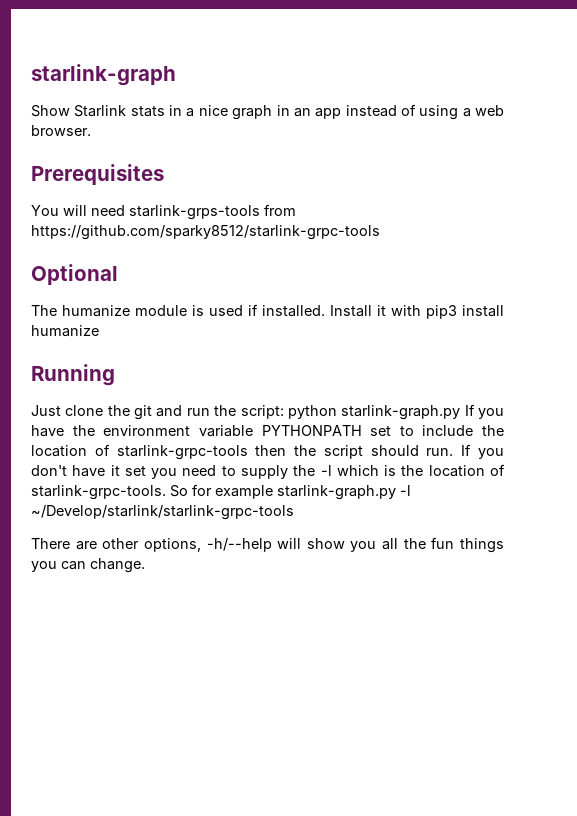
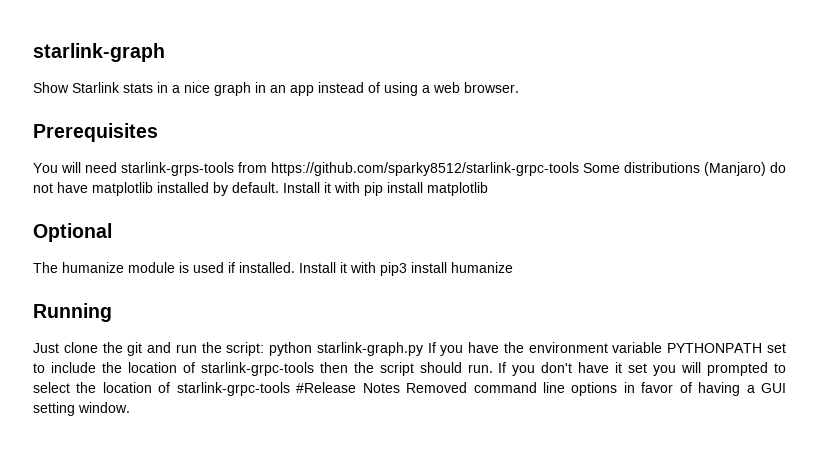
- You will need starlink-grps-tools from https://github.com/sparky8512/starlink-grpc-tools
+ You will need starlink-grps-tools from https://github.com/sparky8512/starlink-grpc-tools Some distributions (Manjaro) do not have matplotlib installed by default. Install it with pip install matplotlib
- If you don't have it set you need to supply the -l which is the location of starlink-grpc-tools. So for example starlink-graph.py -l ~/Develop/starlink/starlink-grpc-tools
- There are other options, -h/--help will show you all the fun things you can change.
+ If you don't have it set you will prompted to select the location of starlink-grpc-tools #Release Notes Removed command line options in favor of having a GUI setting window.

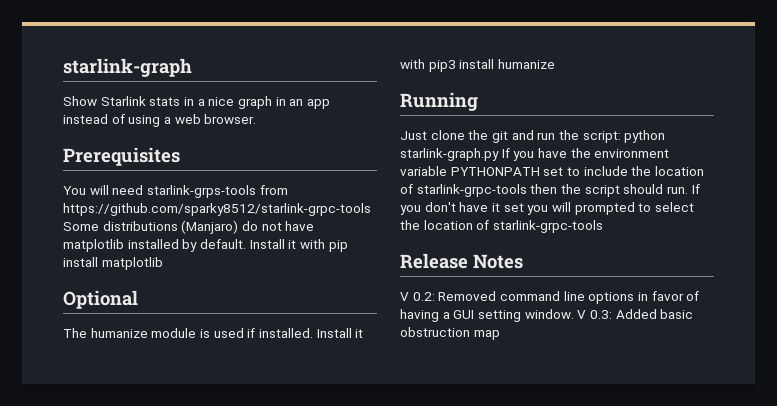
- If you don't have it set you will prompted to select the location of starlink-grpc-tools #Release Notes Removed command line options in favor of having a GUI setting window.
+ If you don't have it set you will prompted to select the location of starlink-grpc-tools
+ Release Notes
+ V 0.2: Removed command line options in favor of having a GUI setting window.
+ V 0.3: Added basic obstruction map

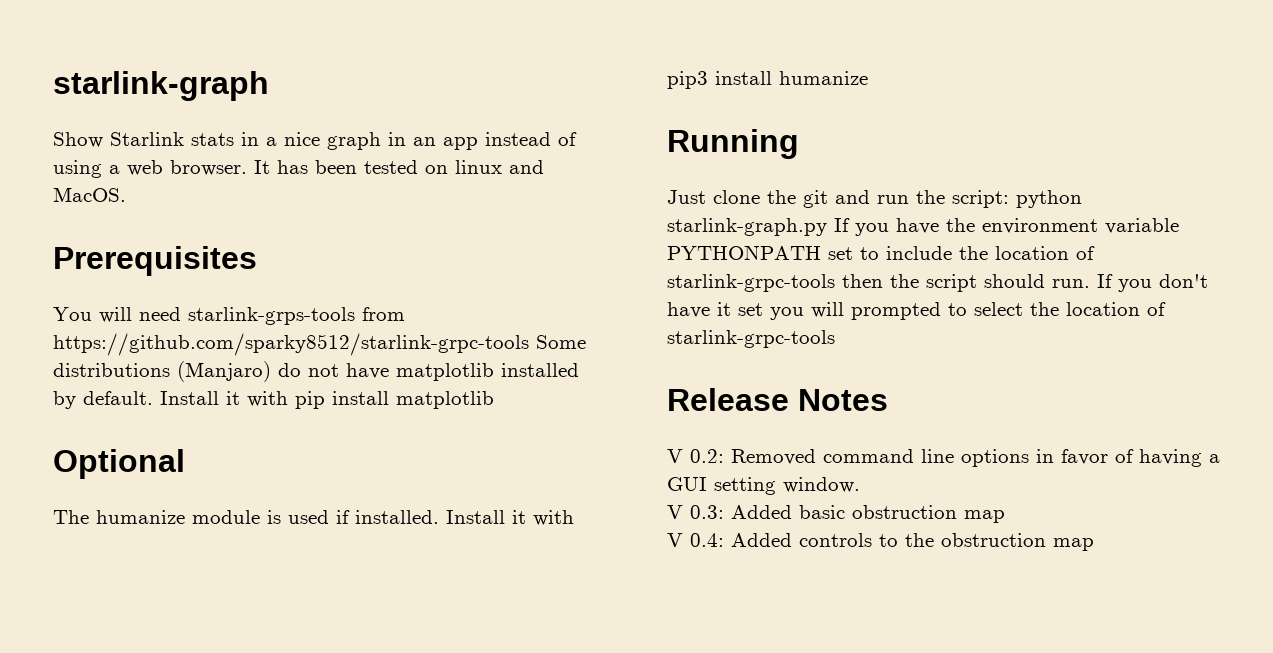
+ It has been tested on linux and MacOS.
- V 0.2: Removed command line options in favor of having a GUI setting window. V 0.3: Added basic obstruction map
+ V 0.2: Removed command line options in favor of having a GUI setting window.
+ V 0.3: Added basic obstruction map
+ V 0.4: Added controls to the obstruction map

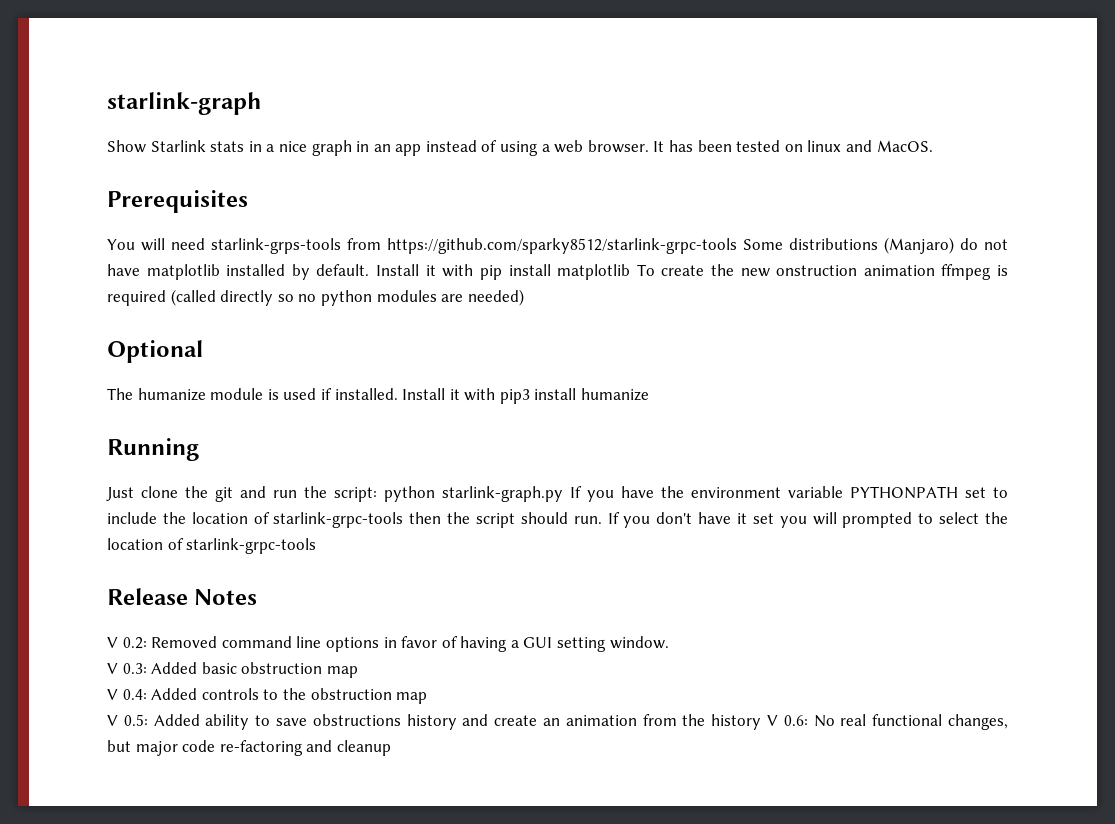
- Install it with pip install matplotlib
+ Install it with pip install matplotlib To create the new onstruction animation ffmpeg is required (called directly so no python modules are needed)
+ V 0.5: Added ability to save obstructions history and create an animation from the history V 0.6: No real functional changes, but major code re-factoring and cleanup

